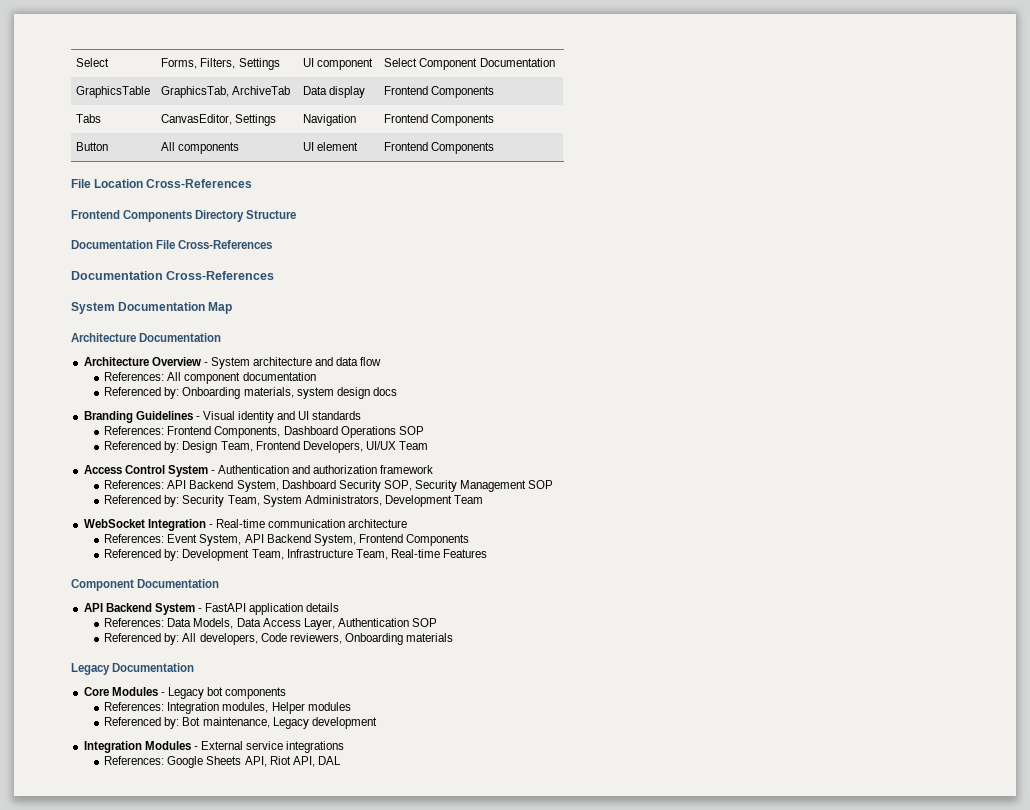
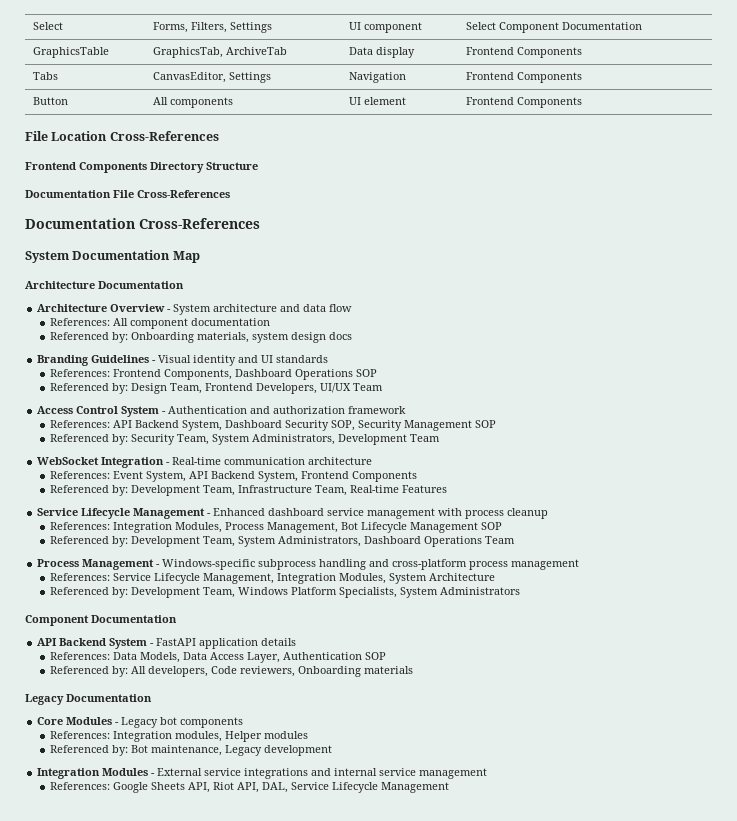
+ Service Lifecycle Management - Enhanced dashboard service management with process cleanup
+ References: Integration Modules, Process Management, Bot Lifecycle Management SOP
+ Referenced by: Development Team, System Administrators, Dashboard Operations Team
+ Process Management - Windows-specific subprocess handling and cross-platform process management
+ References: Service Lifecycle Management, Integration Modules, System Architecture
+ Referenced by: Development Team, Windows Platform Specialists, System Administrators
- Integration Modules - External service integrations
+ Integration Modules - External service integrations and internal service management
- References: Google Sheets API, Riot API, DAL
+ References: Google Sheets API, Riot API, DAL, Service Lifecycle Management

